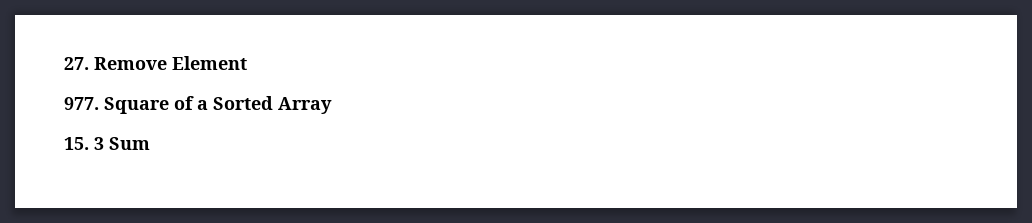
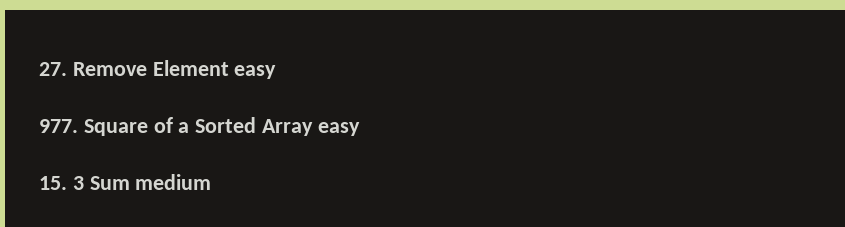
- 27. Remove Element
+ 27. Remove Element easy
- 977. Square of a Sorted Array
+ 977. Square of a Sorted Array easy
- 15. 3 Sum
+ 15. 3 Sum medium

